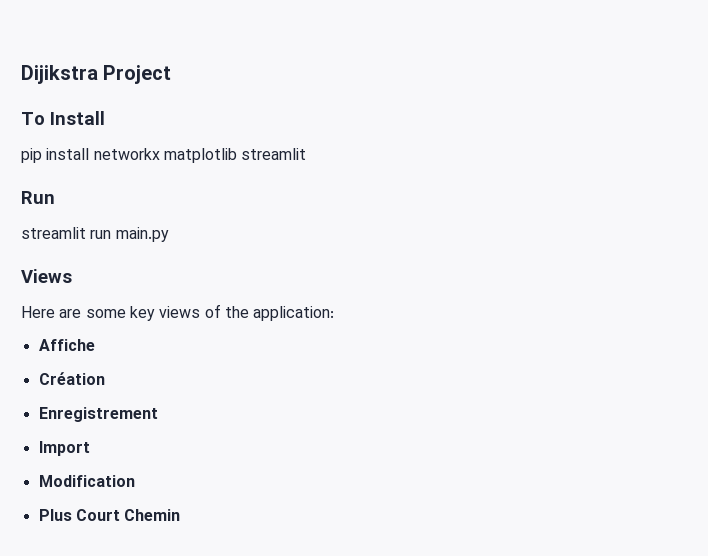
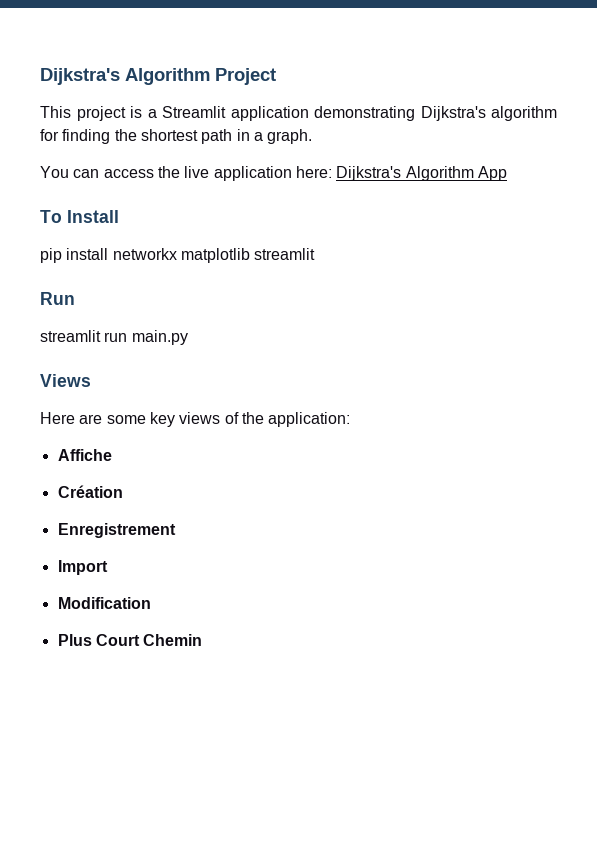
- Dijikstra Project
+ Dijkstra's Algorithm Project
+ This project is a Streamlit application demonstrating Dijkstra's algorithm for finding the shortest path in a graph.
+ You can access the live application here: Dijkstra's Algorithm App

